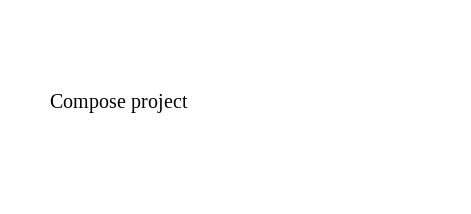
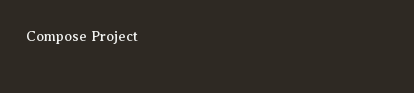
- Compose project
+ Compose Project

